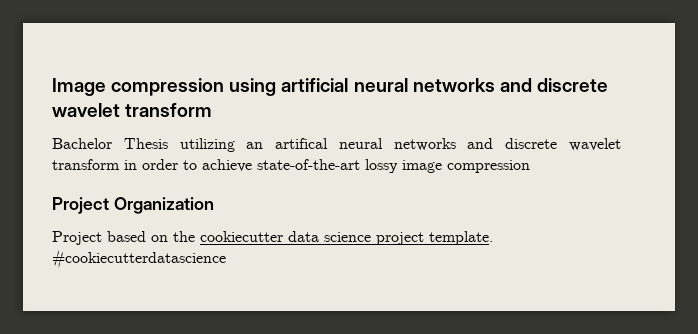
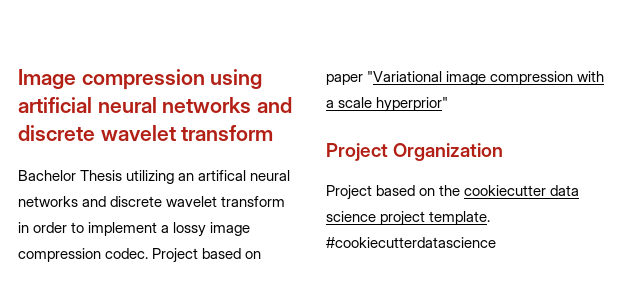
- Bachelor Thesis utilizing an artifical neural networks and discrete wavelet transform in order to achieve state-of-the-art lossy image compression
+ Bachelor Thesis utilizing an artifical neural networks and discrete wavelet transform in order to implement a lossy image compression codec. Project based on paper "Variational image compression with a scale hyperprior"

